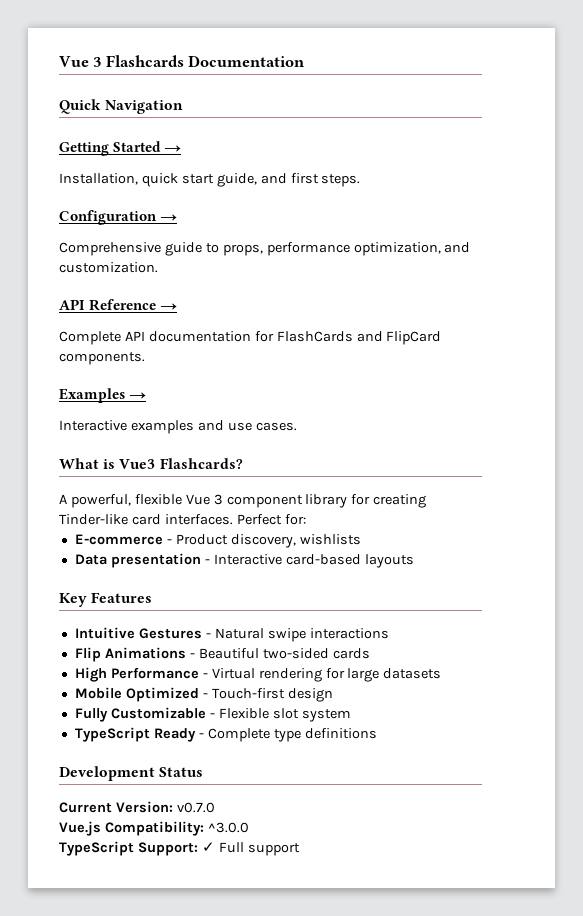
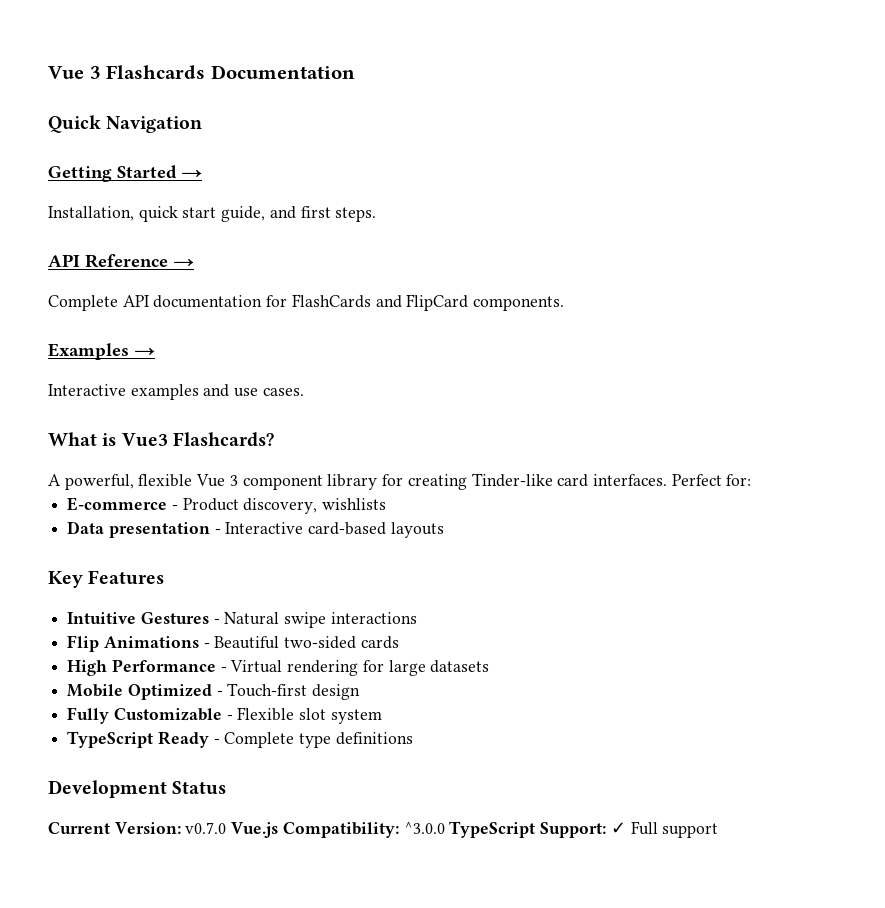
- Configuration →
- Comprehensive guide to props, performance optimization, and customization.
- Current Version: v0.7.0
- Vue.js Compatibility: ^3.0.0
- TypeScript Support: ✓ Full support
+ Current Version: v0.7.0 Vue.js Compatibility: ^3.0.0 TypeScript Support: ✓ Full support

